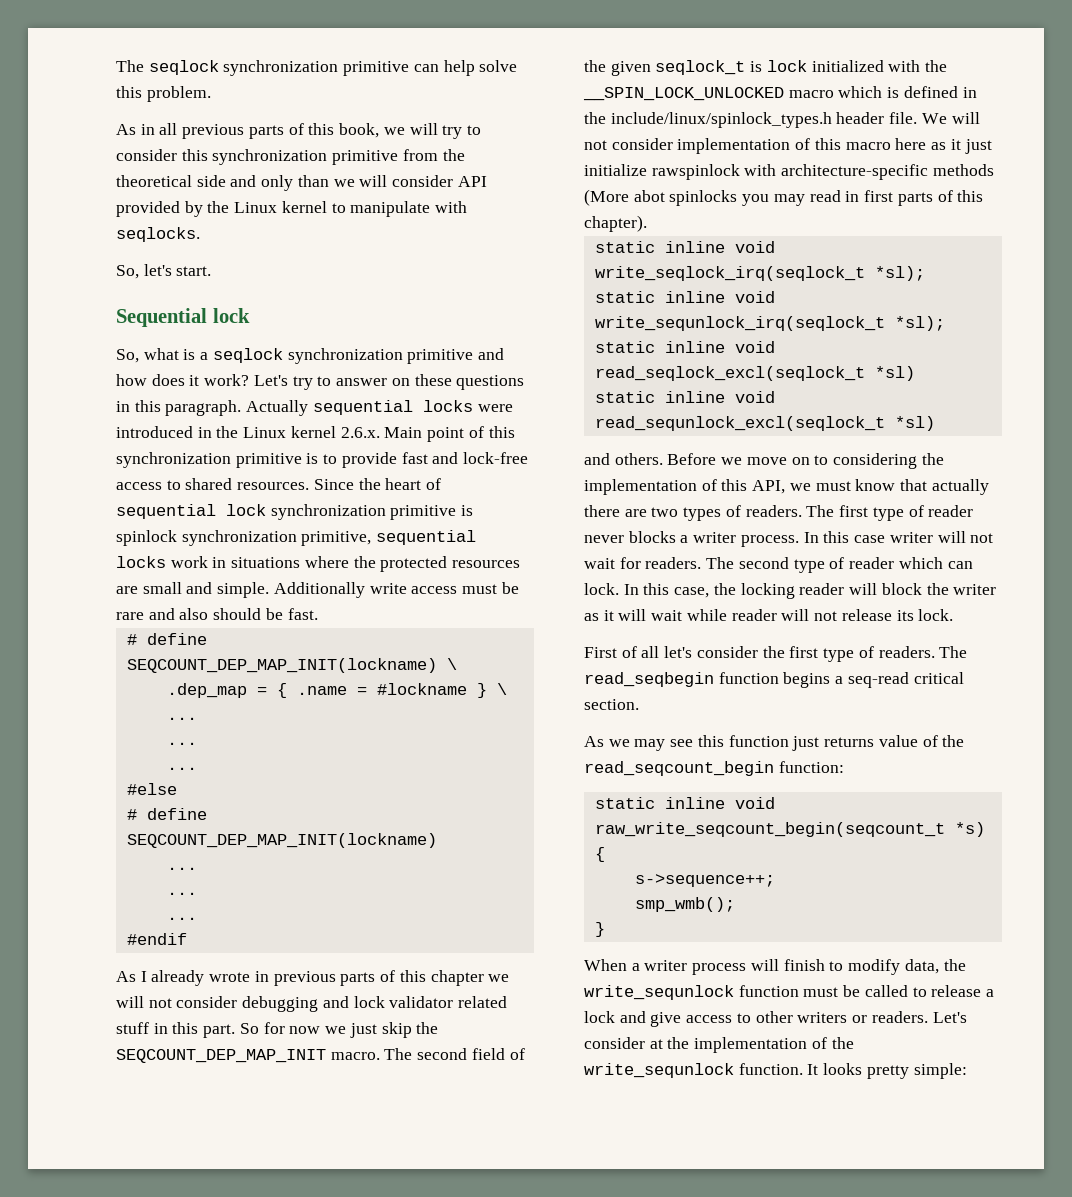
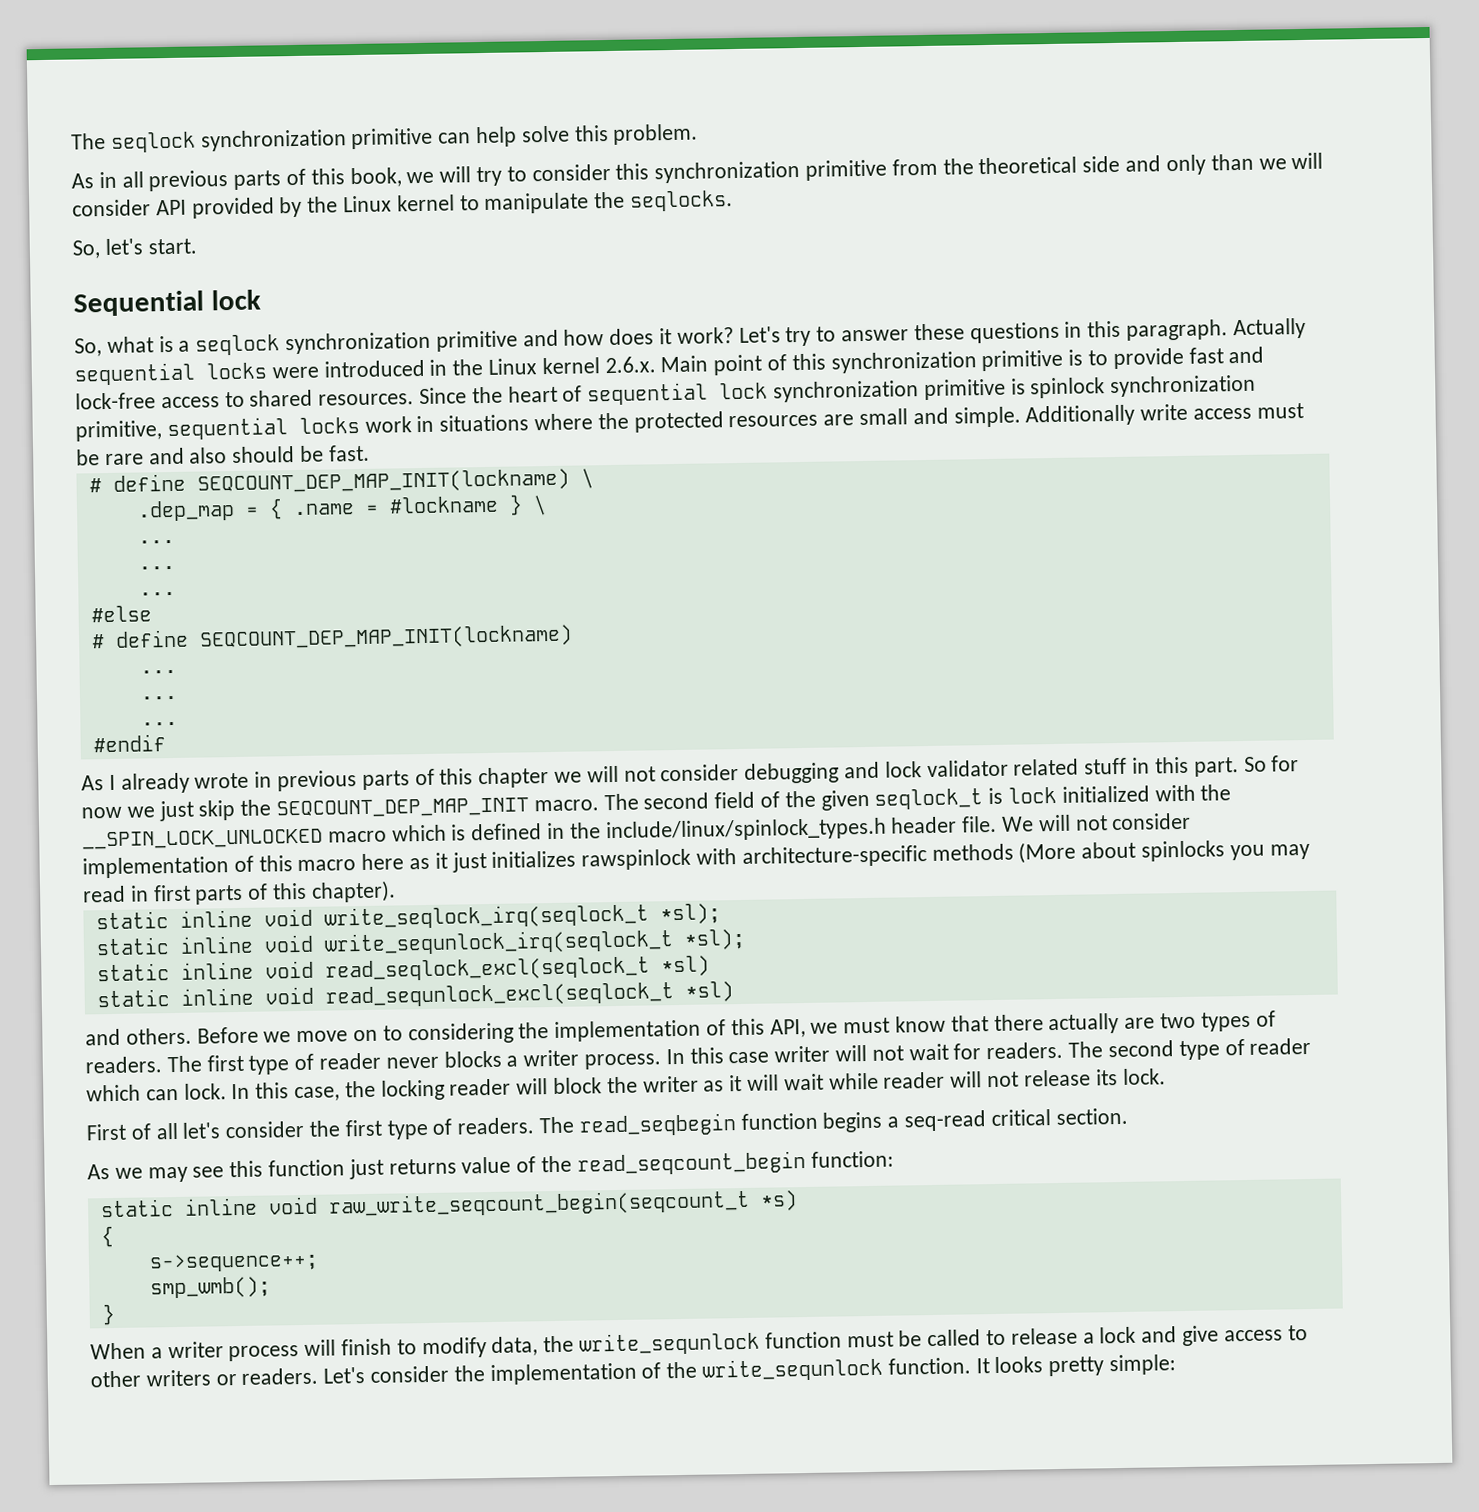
- As in all previous parts of this book, we will try to consider this synchronization primitive from the theoretical side and only than we will consider API provided by the Linux kernel to manipulate with seqlocks.
+ As in all previous parts of this book, we will try to consider this synchronization primitive from the theoretical side and only than we will consider API provided by the Linux kernel to manipulate the seqlocks.
- Let's try to answer on these questions in this paragraph.
+ Let's try to answer these questions in this paragraph.
- We will not consider implementation of this macro here as it just initialize rawspinlock with architecture-specific methods (More abot spinlocks you may read in first parts of this chapter).
+ We will not consider implementation of this macro here as it just initializes rawspinlock with architecture-specific methods (More about spinlocks you may read in first parts of this chapter).
- Before we move on to considering the implementation of this API, we must know that actually there are two types of readers.
+ Before we move on to considering the implementation of this API, we must know that there actually are two types of readers.
- Let's consider at the implementation of the write_sequnlock function.
+ Let's consider the implementation of the write_sequnlock function.

